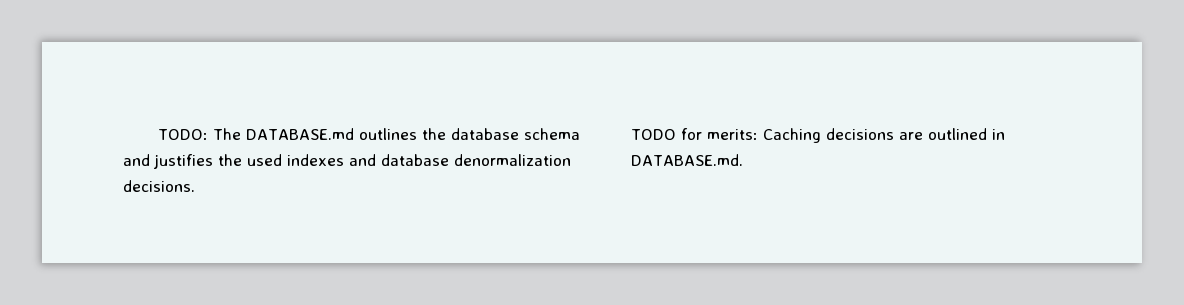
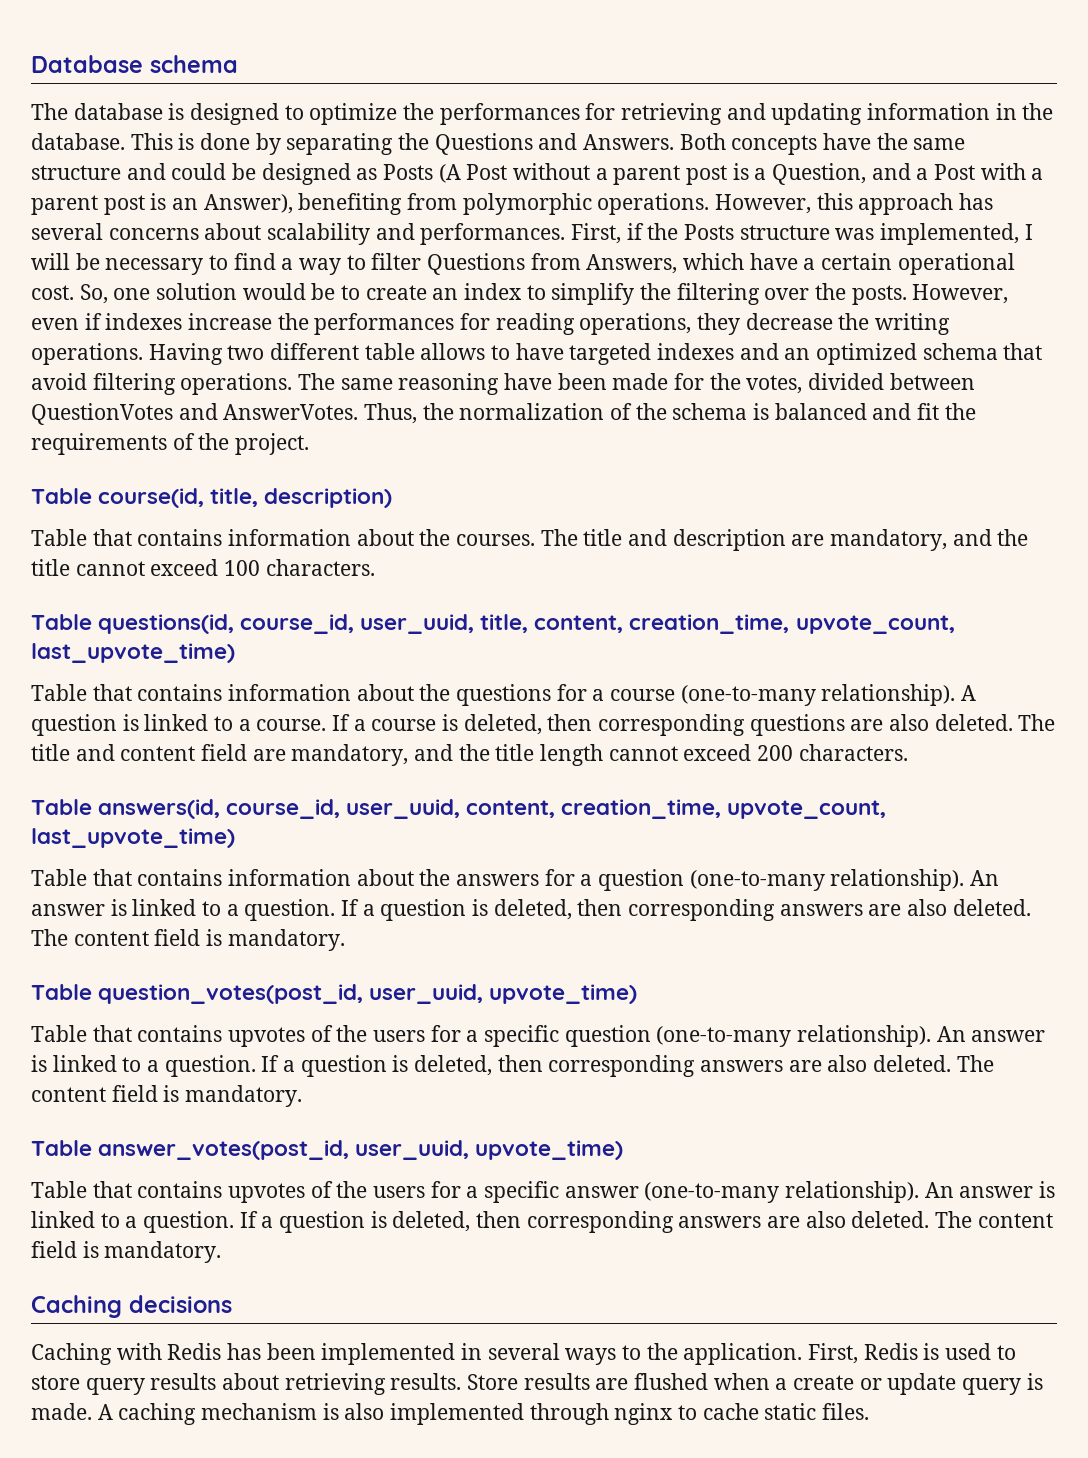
- TODO: The DATABASE.md outlines the database schema and justifies the used indexes and database denormalization decisions.
- TODO for merits: Caching decisions are outlined in DATABASE.md.
+ Database schema
+ The database is designed to optimize the performances for retrieving and updating information in the database. This is done by separating the Questions and Answers. Both concepts have the same structure and could be designed as Posts (A Post without a parent post is a Question, and a Post with a parent post is an Answer), benefiting from polymorphic operations. However, this approach has several concerns about scalability and performances. First, if the Posts structure was implemented, I will be necessary to find a way to filter Questions from Answers, which have a certain operational cost. So, one solution would be to create an index to simplify the filtering over the posts. However, even if indexes increase the performances for reading operations, they decrease the writing operations. Having two different table allows to have targeted indexes and an optimized schema that avoid filtering operations. The same reasoning have been made for the votes, divided between QuestionVotes and AnswerVotes. Thus, the normalization of the schema is balanced and fit the requirements of the project.
+ Table course(id, title, description)
+ Table that contains information about the courses. The title and description are mandatory, and the title cannot exceed 100 characters.
+ Table questions(id, course_id, user_uuid, title, content, creation_time, upvote_count, last_upvote_time)
+ Table that contains information about the questions for a course (one-to-many relationship). A question is linked to a course. If a course is deleted, then corresponding questions are also deleted. The title and content field are mandatory, and the title length cannot exceed 200 characters.
+ Table answers(id, course_id, user_uuid, content, creation_time, upvote_count, last_upvote_time)
+ Table that contains information about the answers for a question (one-to-many relationship). An answer is linked to a question. If a question is deleted, then corresponding answers are also deleted. The content field is mandatory.
+ Table question_votes(post_id, user_uuid, upvote_time)
+ Table that contains upvotes of the users for a specific question (one-to-many relationship). An answer is linked to a question. If a question is deleted, then corresponding answers are also deleted. The content field is mandatory.
+ Table answer_votes(post_id, user_uuid, upvote_time)
+ Table that contains upvotes of the users for a specific answer (one-to-many relationship). An answer is linked to a question. If a question is deleted, then corresponding answers are also deleted. The content field is mandatory.
+ Caching decisions
+ Caching with Redis has been implemented in several ways to the application. First, Redis is used to store query results about retrieving results. Store results are flushed when a create or update query is made. A caching mechanism is also implemented through nginx to cache static files.

